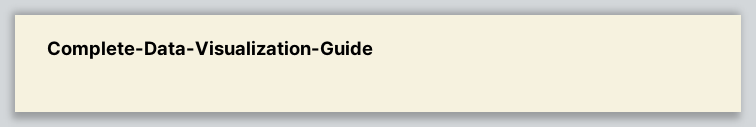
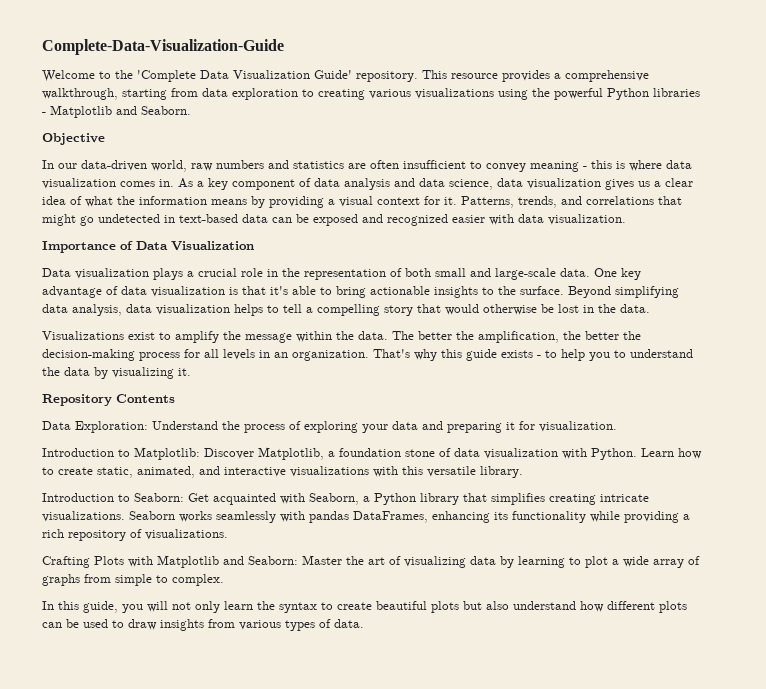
+ Welcome to the 'Complete Data Visualization Guide' repository. This resource provides a comprehensive walkthrough, starting from data exploration to creating various visualizations using the powerful Python libraries - Matplotlib and Seaborn.
+ Objective
+ In our data-driven world, raw numbers and statistics are often insufficient to convey meaning - this is where data visualization comes in. As a key component of data analysis and data science, data visualization gives us a clear idea of what the information means by providing a visual context for it. Patterns, trends, and correlations that might go undetected in text-based data can be exposed and recognized easier with data visualization.
+ Importance of Data Visualization
+ Data visualization plays a crucial role in the representation of both small and large-scale data. One key advantage of data visualization is that it's able to bring actionable insights to the surface. Beyond simplifying data analysis, data visualization helps to tell a compelling story that would otherwise be lost in the data.
+ Visualizations exist to amplify the message within the data. The better the amplification, the better the decision-making process for all levels in an organization. That's why this guide exists - to help you to understand the data by visualizing it.
+ Repository Contents
+ Data Exploration: Understand the process of exploring your data and preparing it for visualization.
+ Introduction to Matplotlib: Discover Matplotlib, a foundation stone of data visualization with Python. Learn how to create static, animated, and interactive visualizations with this versatile library.
+ Introduction to Seaborn: Get acquainted with Seaborn, a Python library that simplifies creating intricate visualizations. Seaborn works seamlessly with pandas DataFrames, enhancing its functionality while providing a rich repository of visualizations.
+ Crafting Plots with Matplotlib and Seaborn: Master the art of visualizing data by learning to plot a wide array of graphs from simple to complex.
+ In this guide, you will not only learn the syntax to create beautiful plots but also understand how different plots can be used to draw insights from various types of data.

